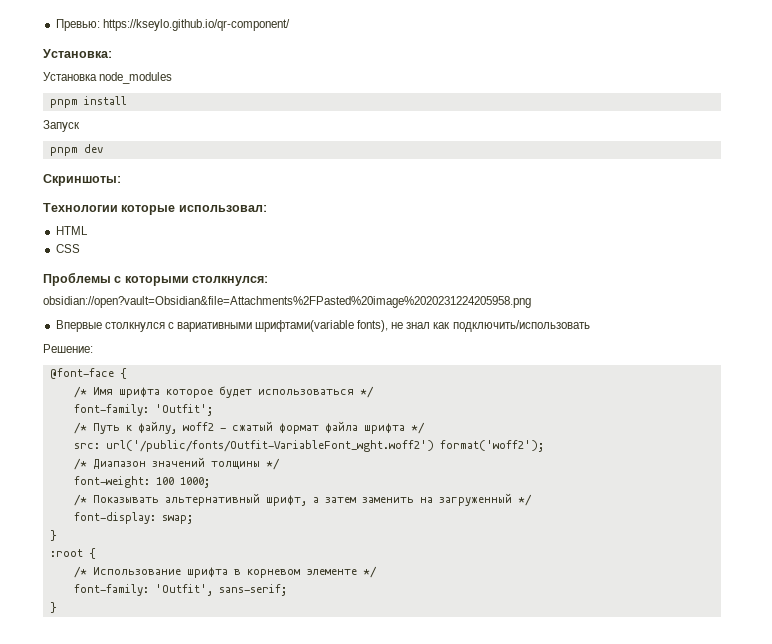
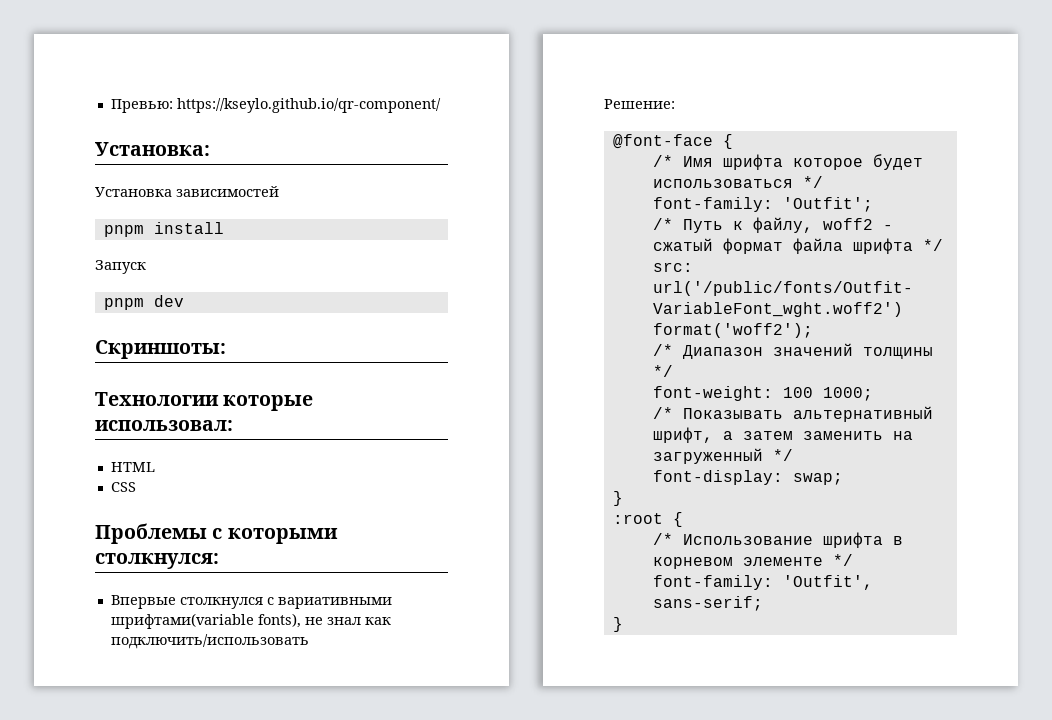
- Установка node_modules
+ Установка зависимостей
- obsidian://open?vault=Obsidian&file=Attachments%2FPasted%20image%2020231224205958.png

